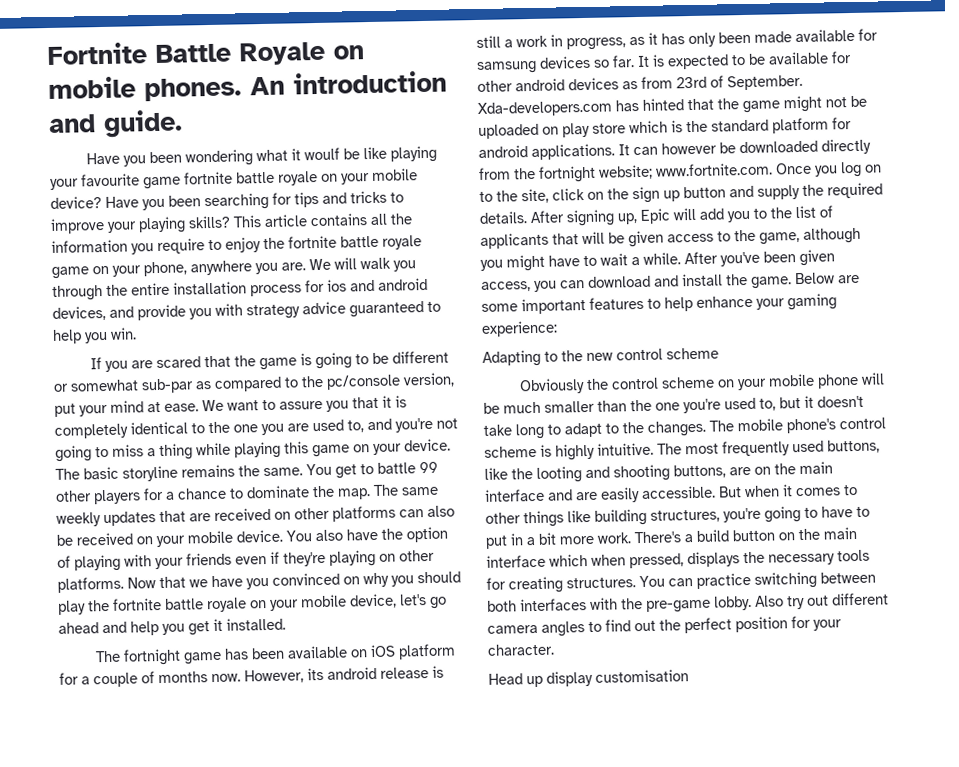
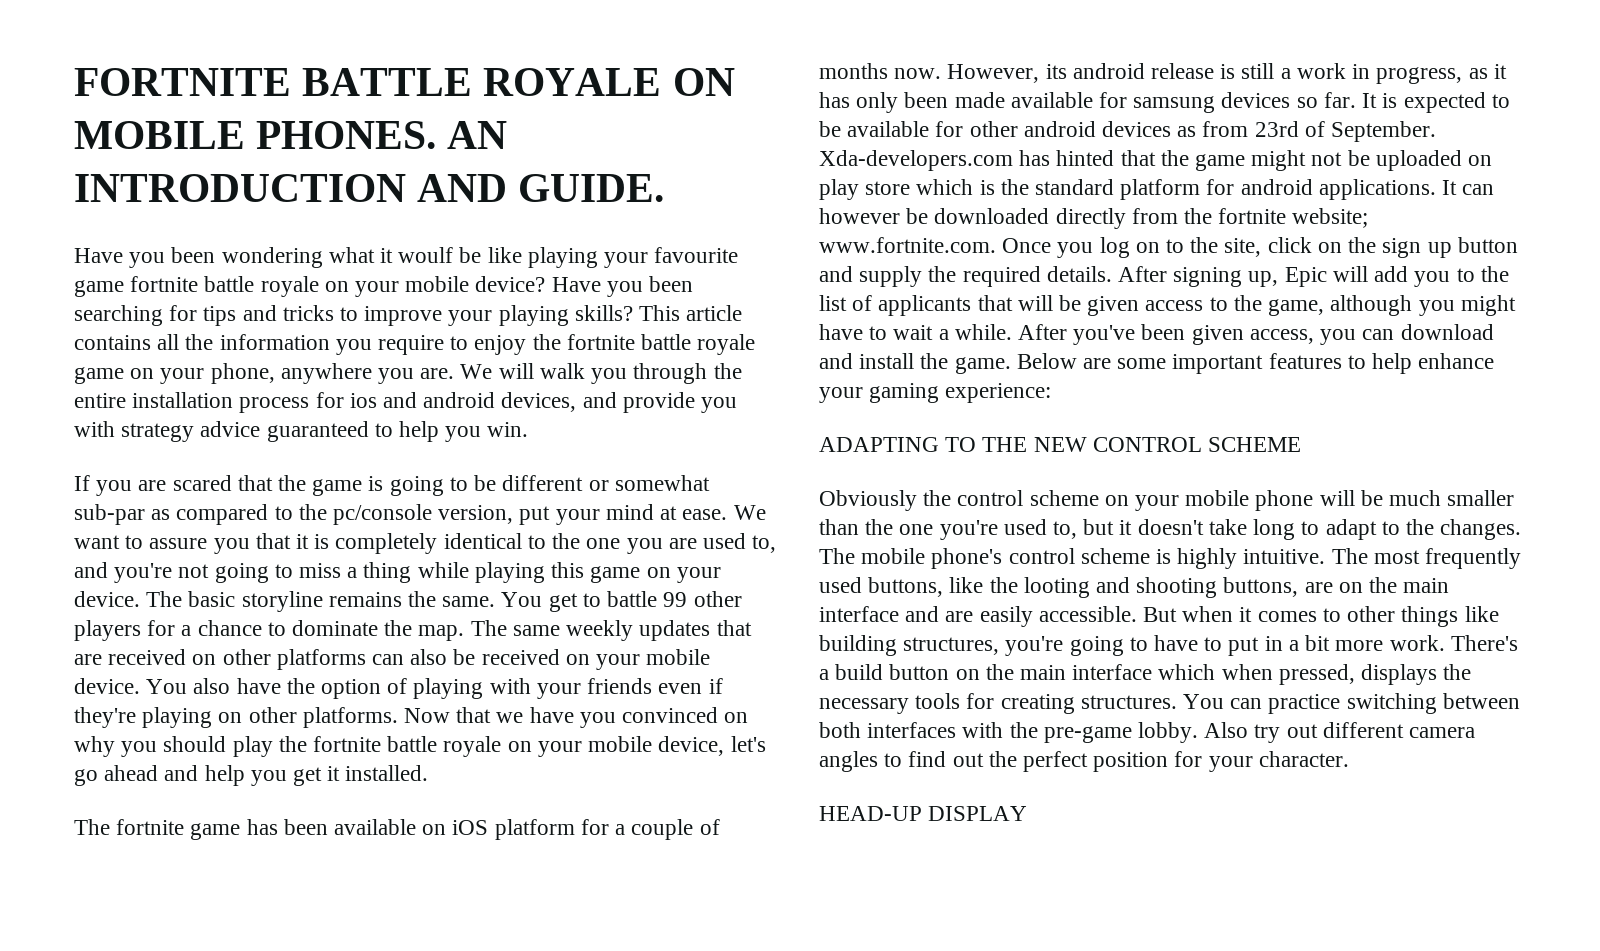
- Fortnite Battle Royale on mobile phones. An introduction and guide.
+ FORTNITE BATTLE ROYALE ON MOBILE PHONES. AN INTRODUCTION AND GUIDE.
- The fortnight game has been available on iOS platform for a couple of months now.
+ The fortnite game has been available on iOS platform for a couple of months now.
- It can however be downloaded directly from the fortnight website; www.fortnite.com. Once you log on to the site, click on the sign up button and supply the required details.
+ It can however be downloaded directly from the fortnite website; www.fortnite.com. Once you log on to the site, click on the sign up button and supply the required details.
- Adapting to the new control scheme
+ ADAPTING TO THE NEW CONTROL SCHEME
- Head up display customisation
+ HEAD-UP DISPLAY

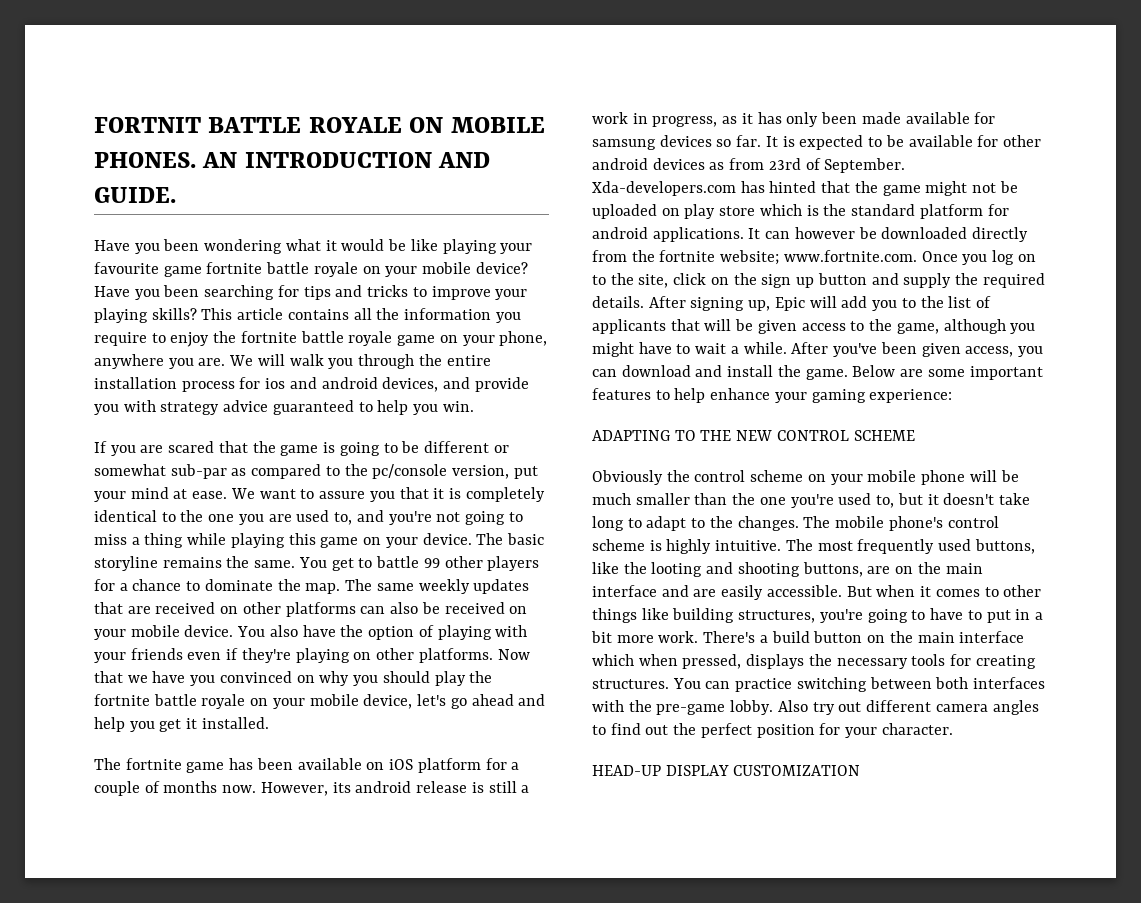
- FORTNITE BATTLE ROYALE ON MOBILE PHONES.
+ FORTNIT BATTLE ROYALE ON MOBILE PHONES.
- Have you been wondering what it woulf be like playing your favourite game fortnite battle royale on your mobile device?
+ Have you been wondering what it would be like playing your favourite game fortnite battle royale on your mobile device?
- HEAD-UP DISPLAY
+ HEAD-UP DISPLAY CUSTOMIZATION

